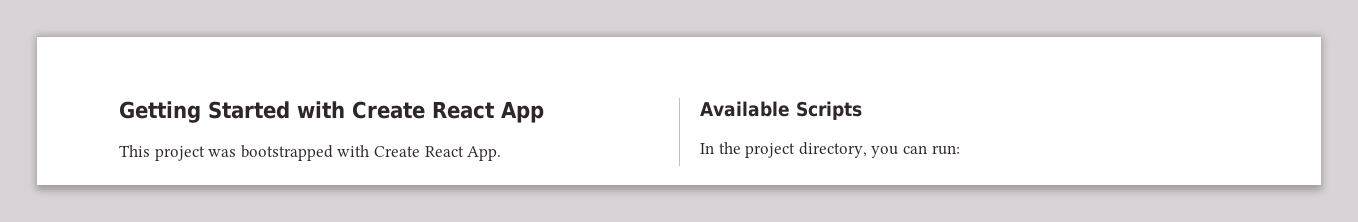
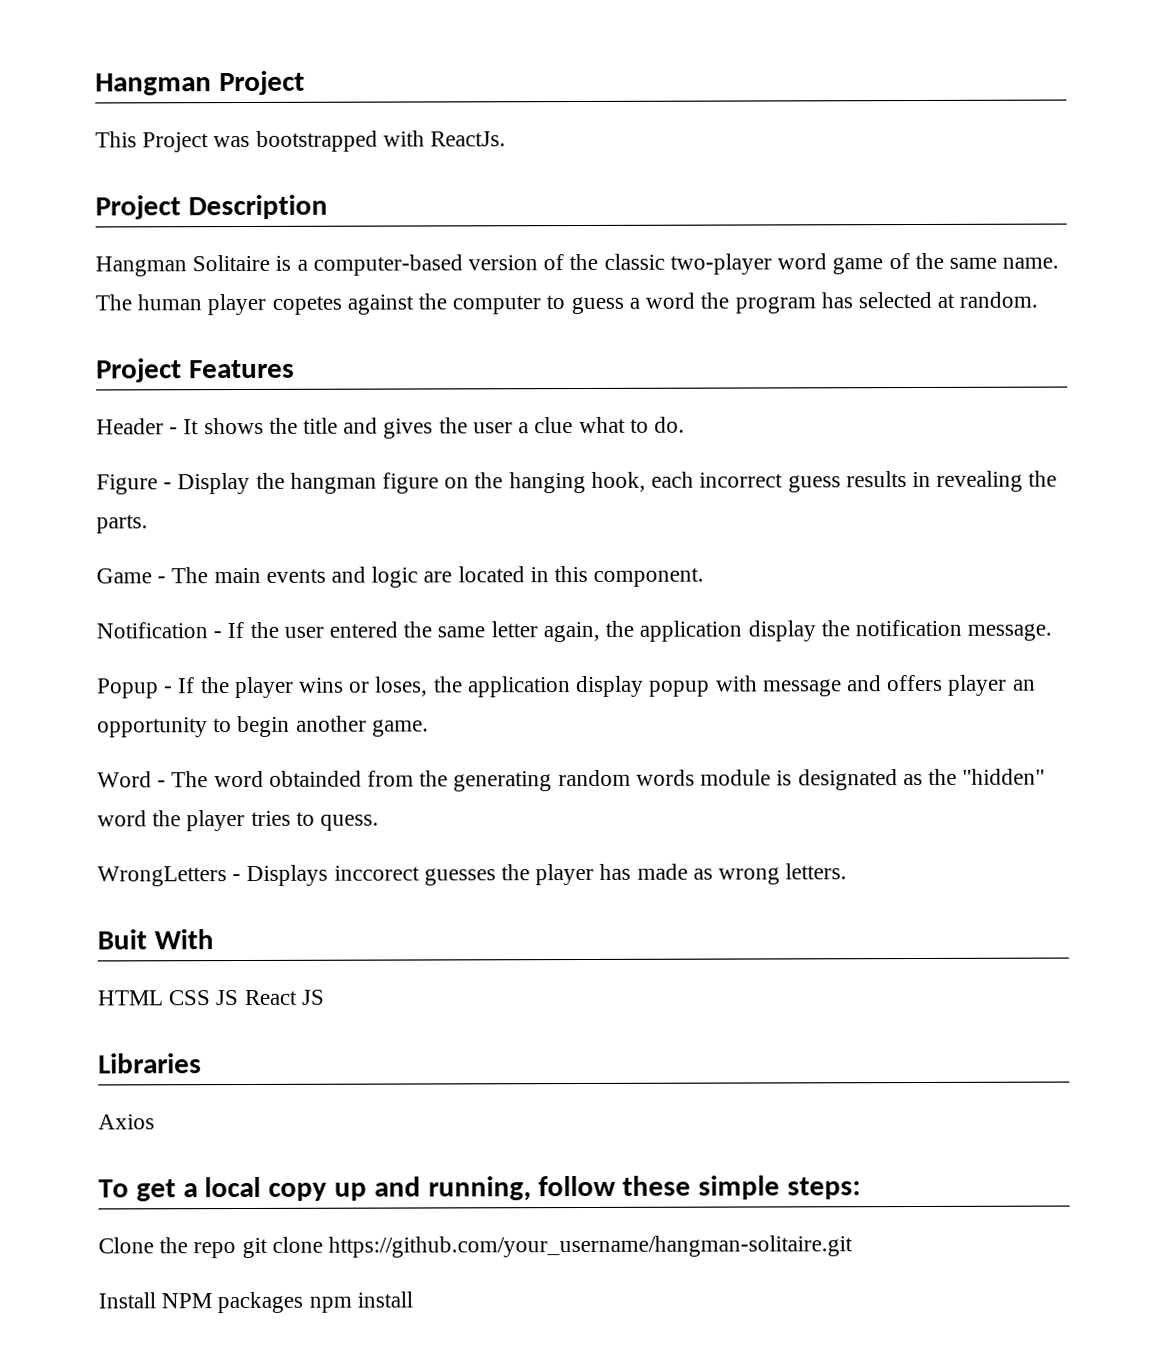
- Getting Started with Create React App
+ Hangman Project
- This project was bootstrapped with Create React App.
- Available Scripts
- In the project directory, you can run:
+ This Project was bootstrapped with ReactJs.
+ Project Description
+ Hangman Solitaire is a computer-based version of the classic two-player word game of the same name. The human player copetes against the computer to guess a word the program has selected at random.
+ Project Features
+ Header - It shows the title and gives the user a clue what to do.
+ Figure - Display the hangman figure on the hanging hook, each incorrect guess results in revealing the parts.
+ Game - The main events and logic are located in this component.
+ Notification - If the user entered the same letter again, the application display the notification message.
+ Popup - If the player wins or loses, the application display popup with message and offers player an opportunity to begin another game.
+ Word - The word obtainded from the generating random words module is designated as the "hidden" word the player tries to quess.
+ WrongLetters - Displays inccorect guesses the player has made as wrong letters.
+ Buit With
+ HTML CSS JS React JS
+ Libraries
+ Axios
+ To get a local copy up and running, follow these simple steps:
+ Clone the repo git clone https://github.com/your_username/hangman-solitaire.git
+ Install NPM packages npm install

